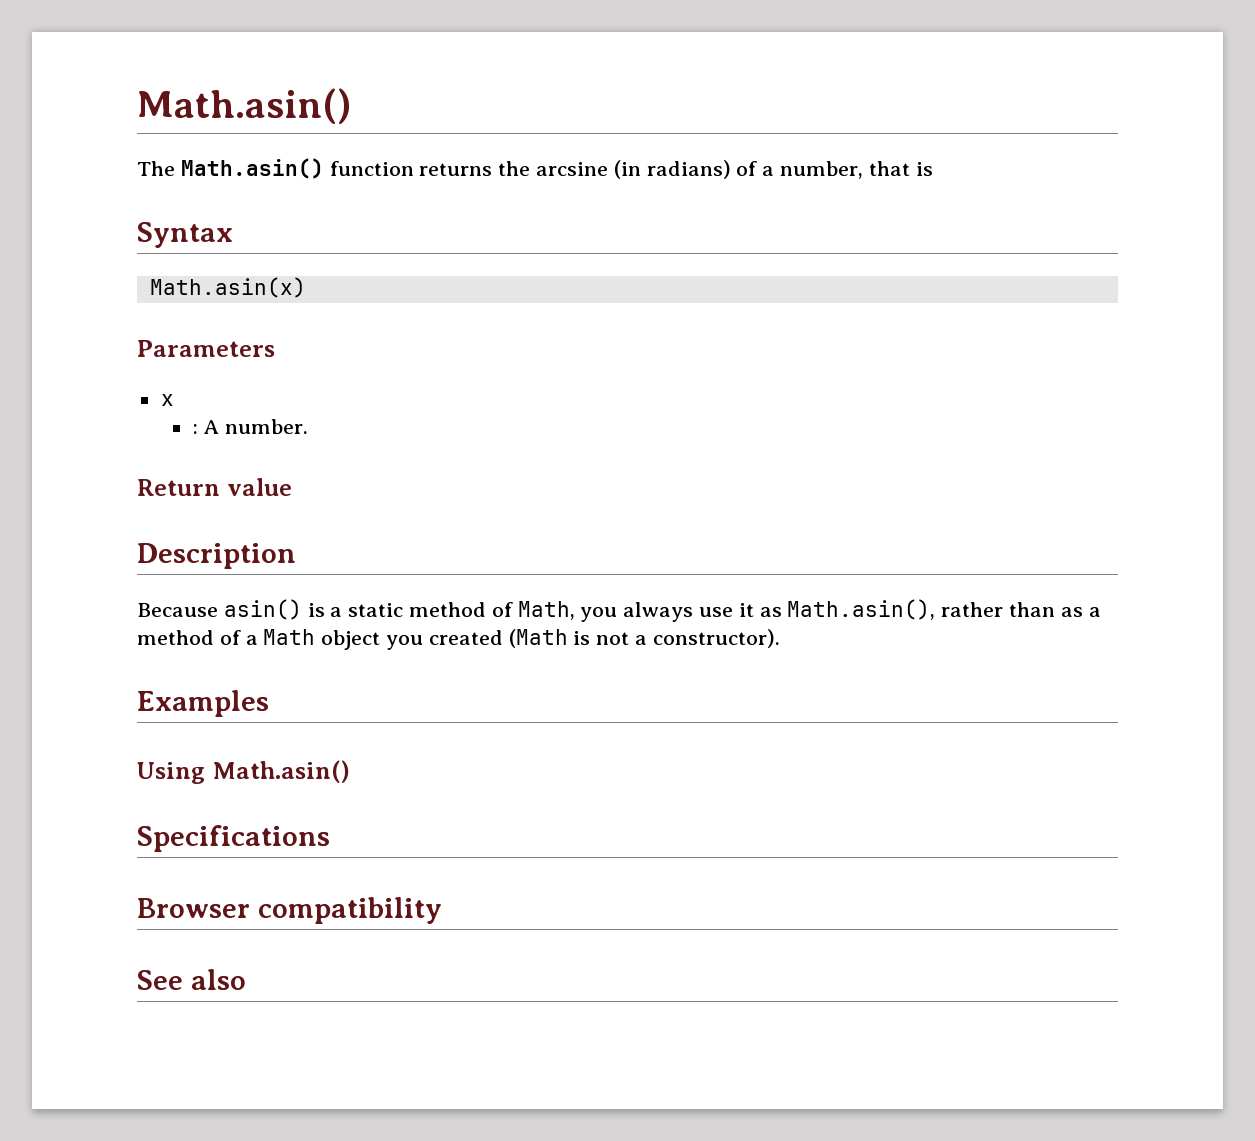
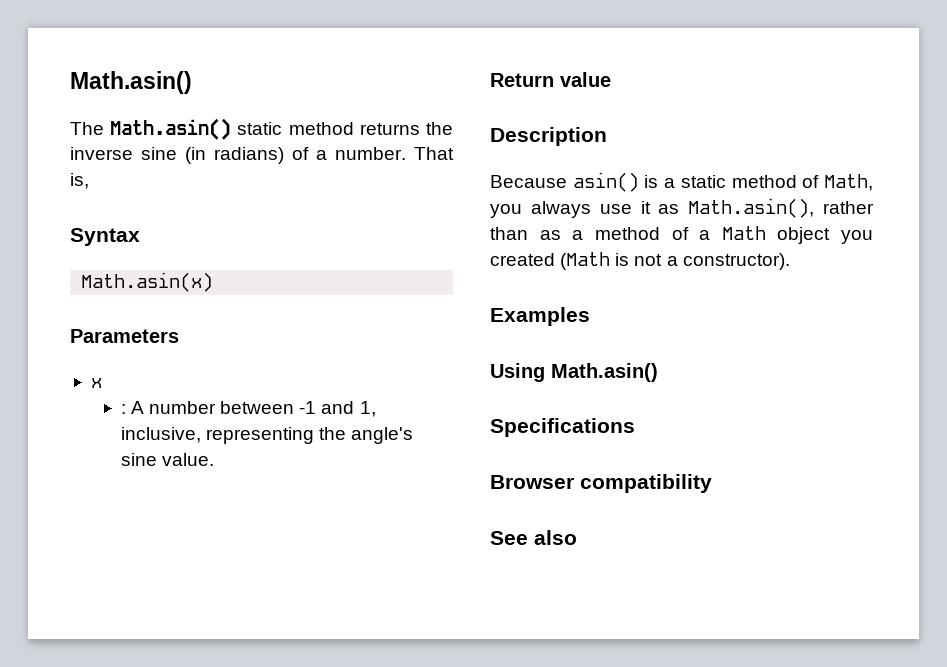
- The Math.asin() function returns the arcsine (in radians) of a number, that is
+ The Math.asin() static method returns the inverse sine (in radians) of a number. That is,
- : A number.
+ : A number between -1 and 1, inclusive, representing the angle's sine value.

